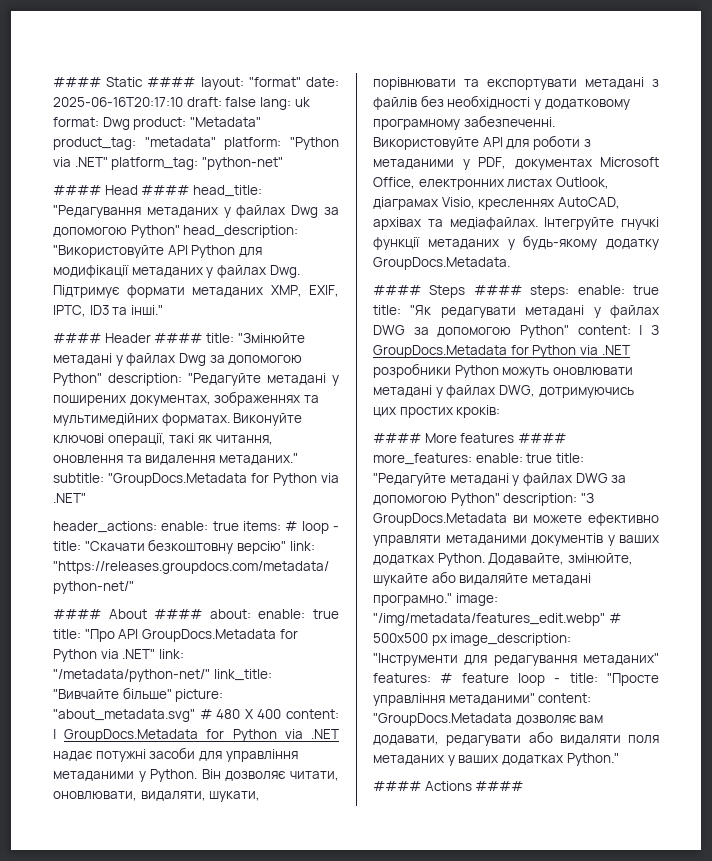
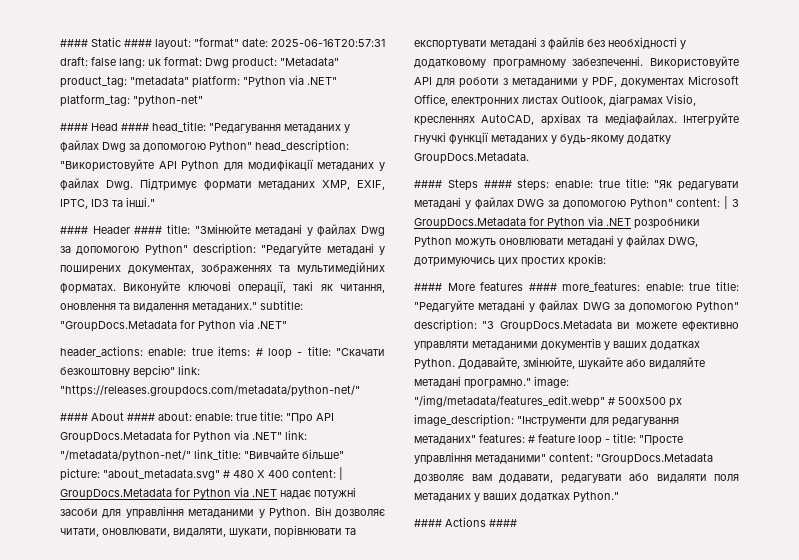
- #### Static #### layout: "format" date: 2025-06-16T20:17:10 draft: false lang: uk format: Dwg product: "Metadata" product_tag: "metadata" platform: "Python via .NET" platform_tag: "python-net"
+ #### Static #### layout: "format" date: 2025-06-16T20:57:31 draft: false lang: uk format: Dwg product: "Metadata" product_tag: "metadata" platform: "Python via .NET" platform_tag: "python-net"

